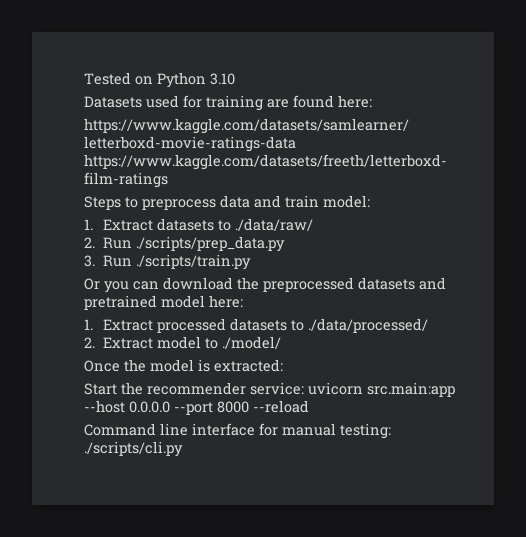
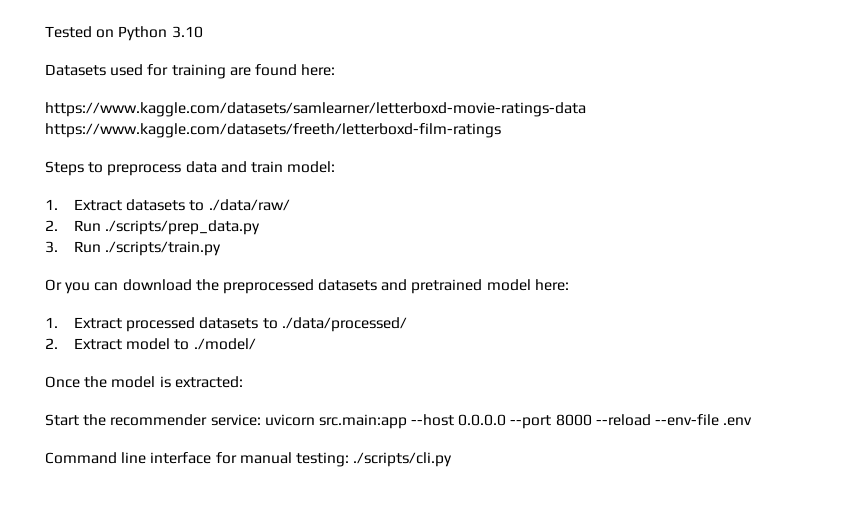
- Start the recommender service: uvicorn src.main:app --host 0.0.0.0 --port 8000 --reload
+ Start the recommender service: uvicorn src.main:app --host 0.0.0.0 --port 8000 --reload --env-file .env

